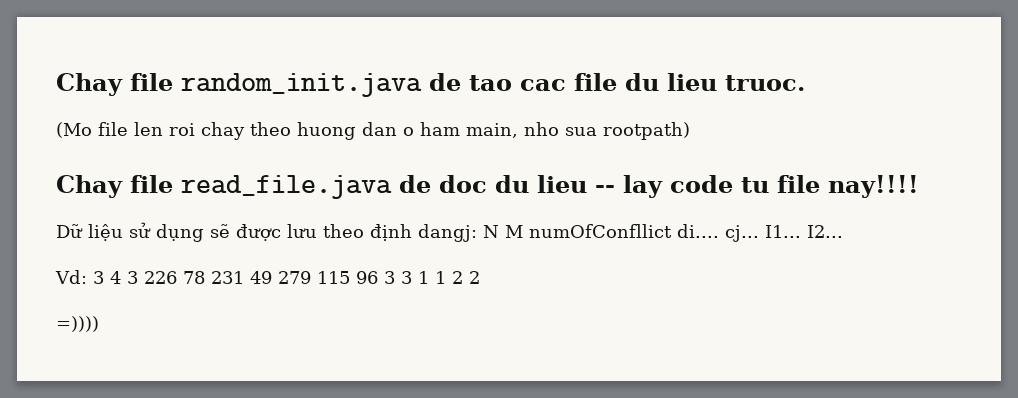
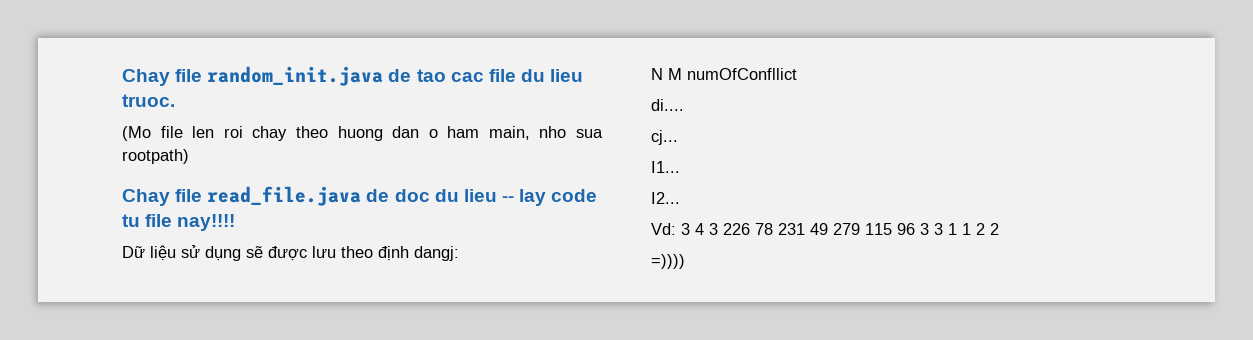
- Dữ liệu sử dụng sẽ được lưu theo định dangj: N M numOfConfllict di.... cj... I1... I2...
+ Dữ liệu sử dụng sẽ được lưu theo định dangj:
+ N M numOfConfllict
+ di....
+ cj...
+ I1...
+ I2...

